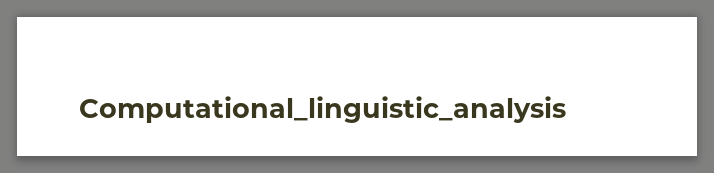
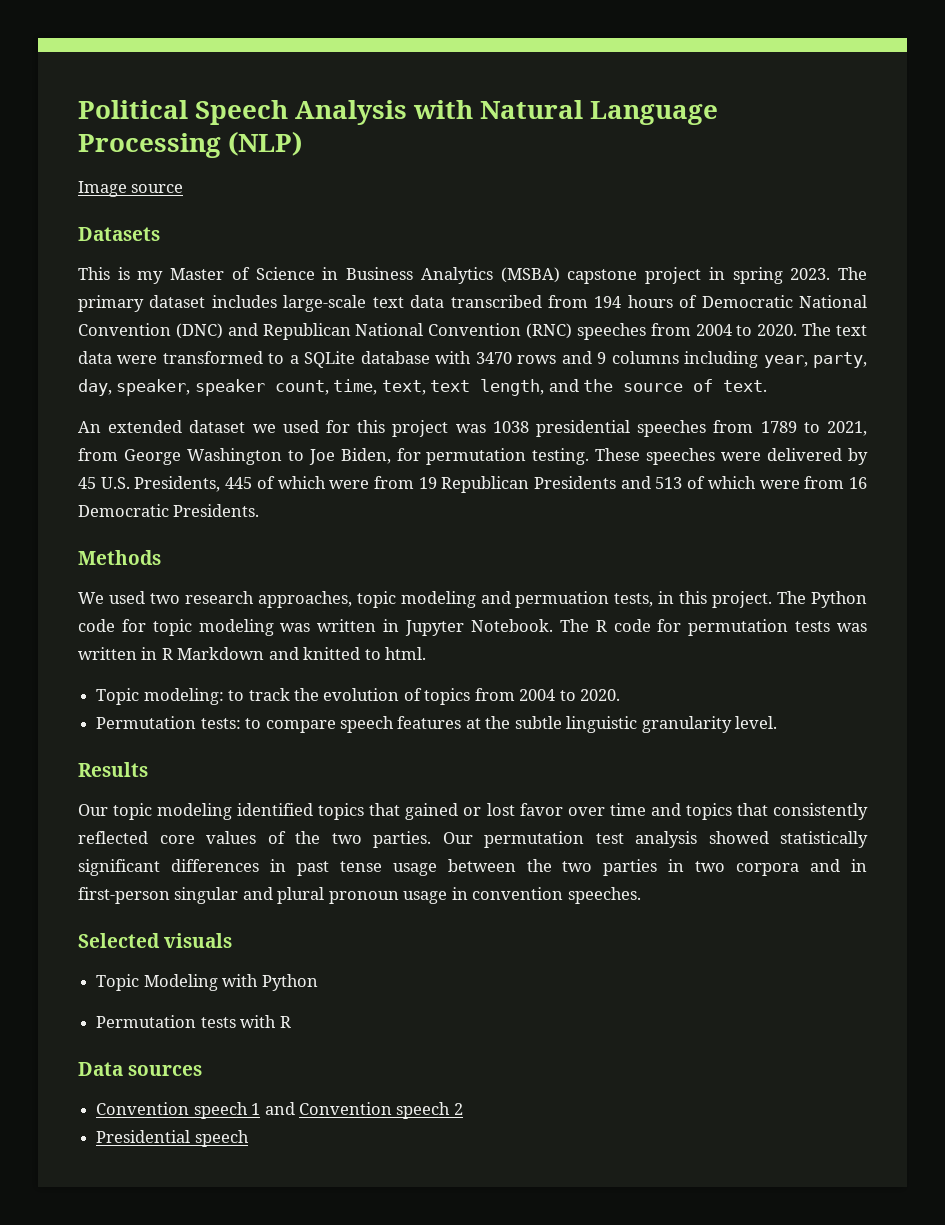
- Computational_linguistic_analysis
+ Political Speech Analysis with Natural Language Processing (NLP)
+ Image source
+ Datasets
+ This is my Master of Science in Business Analytics (MSBA) capstone project in spring 2023. The primary dataset includes large-scale text data transcribed from 194 hours of Democratic National Convention (DNC) and Republican National Convention (RNC) speeches from 2004 to 2020. The text data were transformed to a SQLite database with 3470 rows and 9 columns including year, party, day, speaker, speaker count, time, text, text length, and the source of text.
+ An extended dataset we used for this project was 1038 presidential speeches from 1789 to 2021, from George Washington to Joe Biden, for permutation testing. These speeches were delivered by 45 U.S. Presidents, 445 of which were from 19 Republican Presidents and 513 of which were from 16 Democratic Presidents.
+ Methods
+ We used two research approaches, topic modeling and permuation tests, in this project. The Python code for topic modeling was written in Jupyter Notebook. The R code for permutation tests was written in R Markdown and knitted to html.
+ Topic modeling: to track the evolution of topics from 2004 to 2020.
+ Permutation tests: to compare speech features at the subtle linguistic granularity level.
+ Results
+ Our topic modeling identified topics that gained or lost favor over time and topics that consistently reflected core values of the two parties. Our permutation test analysis showed statistically significant differences in past tense usage between the two parties in two corpora and in first-person singular and plural pronoun usage in convention speeches.
+ Selected visuals
+ Topic Modeling with Python
+ Permutation tests with R
+ Data sources
+ Convention speech 1 and Convention speech 2
+ Presidential speech

